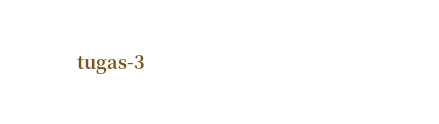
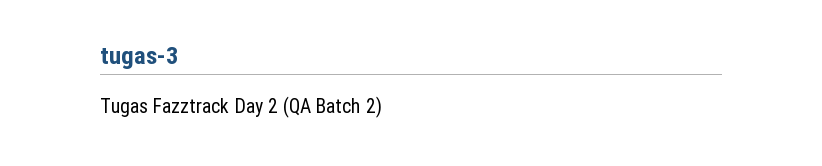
+ Tugas Fazztrack Day 2 (QA Batch 2)

